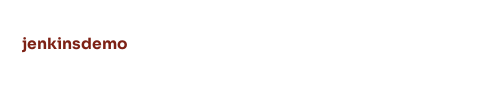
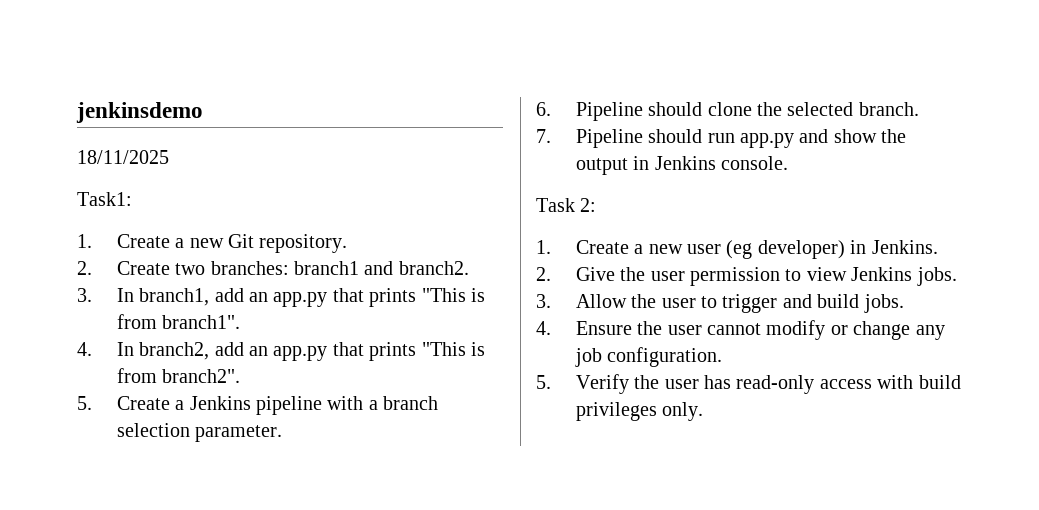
+ 18/11/2025
+ Task1:
+ 1. Create a new Git repository.
+ 2. Create two branches: branch1 and branch2.
+ 3. In branch1, add an app.py that prints "This is from branch1".
+ 4. In branch2, add an app.py that prints "This is from branch2".
+ 5. Create a Jenkins pipeline with a branch selection parameter.
+ 6. Pipeline should clone the selected branch.
+ 7. Pipeline should run app.py and show the output in Jenkins console.
+ Task 2:
+ 1. Create a new user (eg developer) in Jenkins.
+ 2. Give the user permission to view Jenkins jobs.
+ 3. Allow the user to trigger and build jobs.
+ 4. Ensure the user cannot modify or change any job configuration.
+ 5. Verify the user has read-only access with build privileges only.

